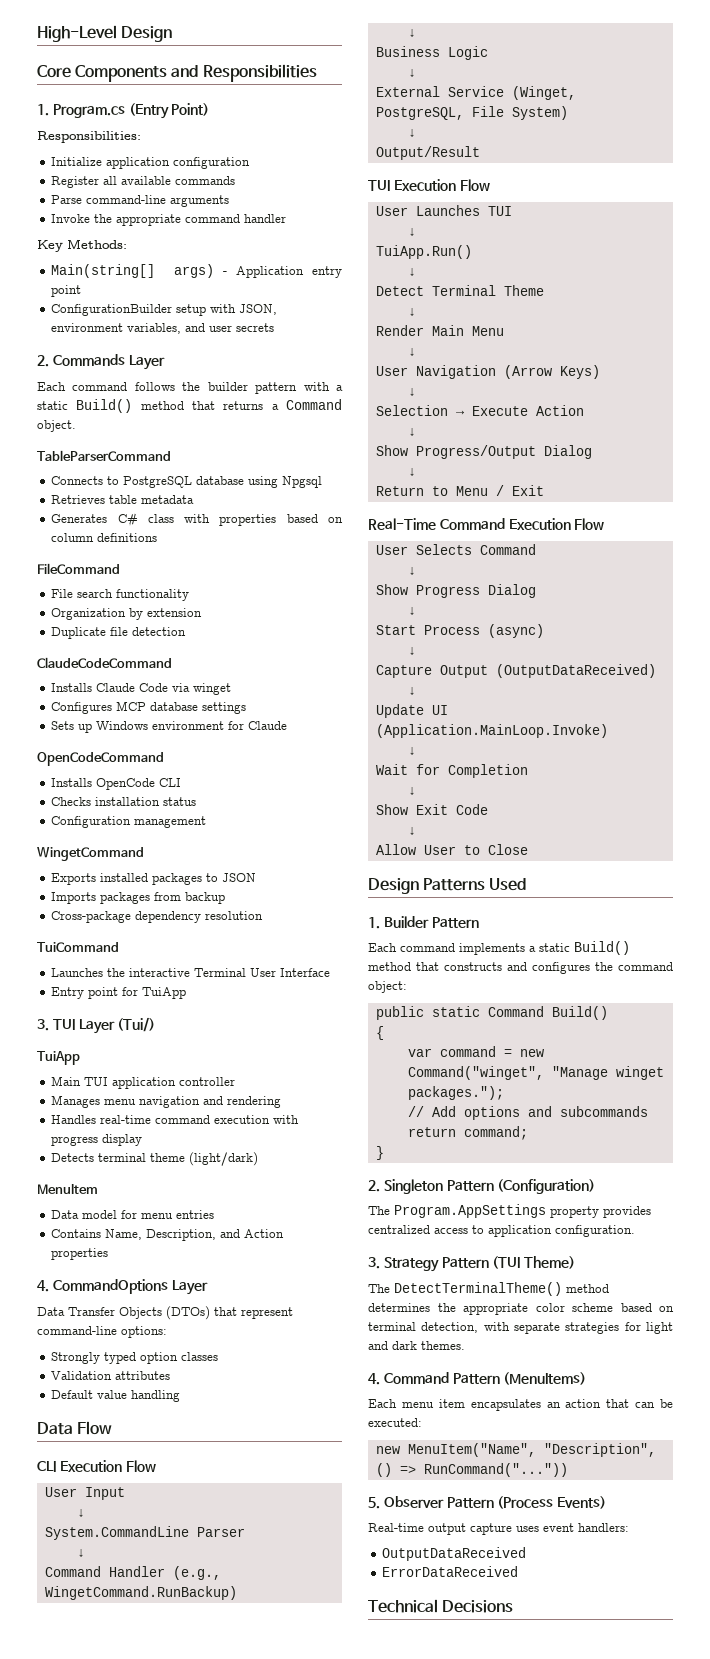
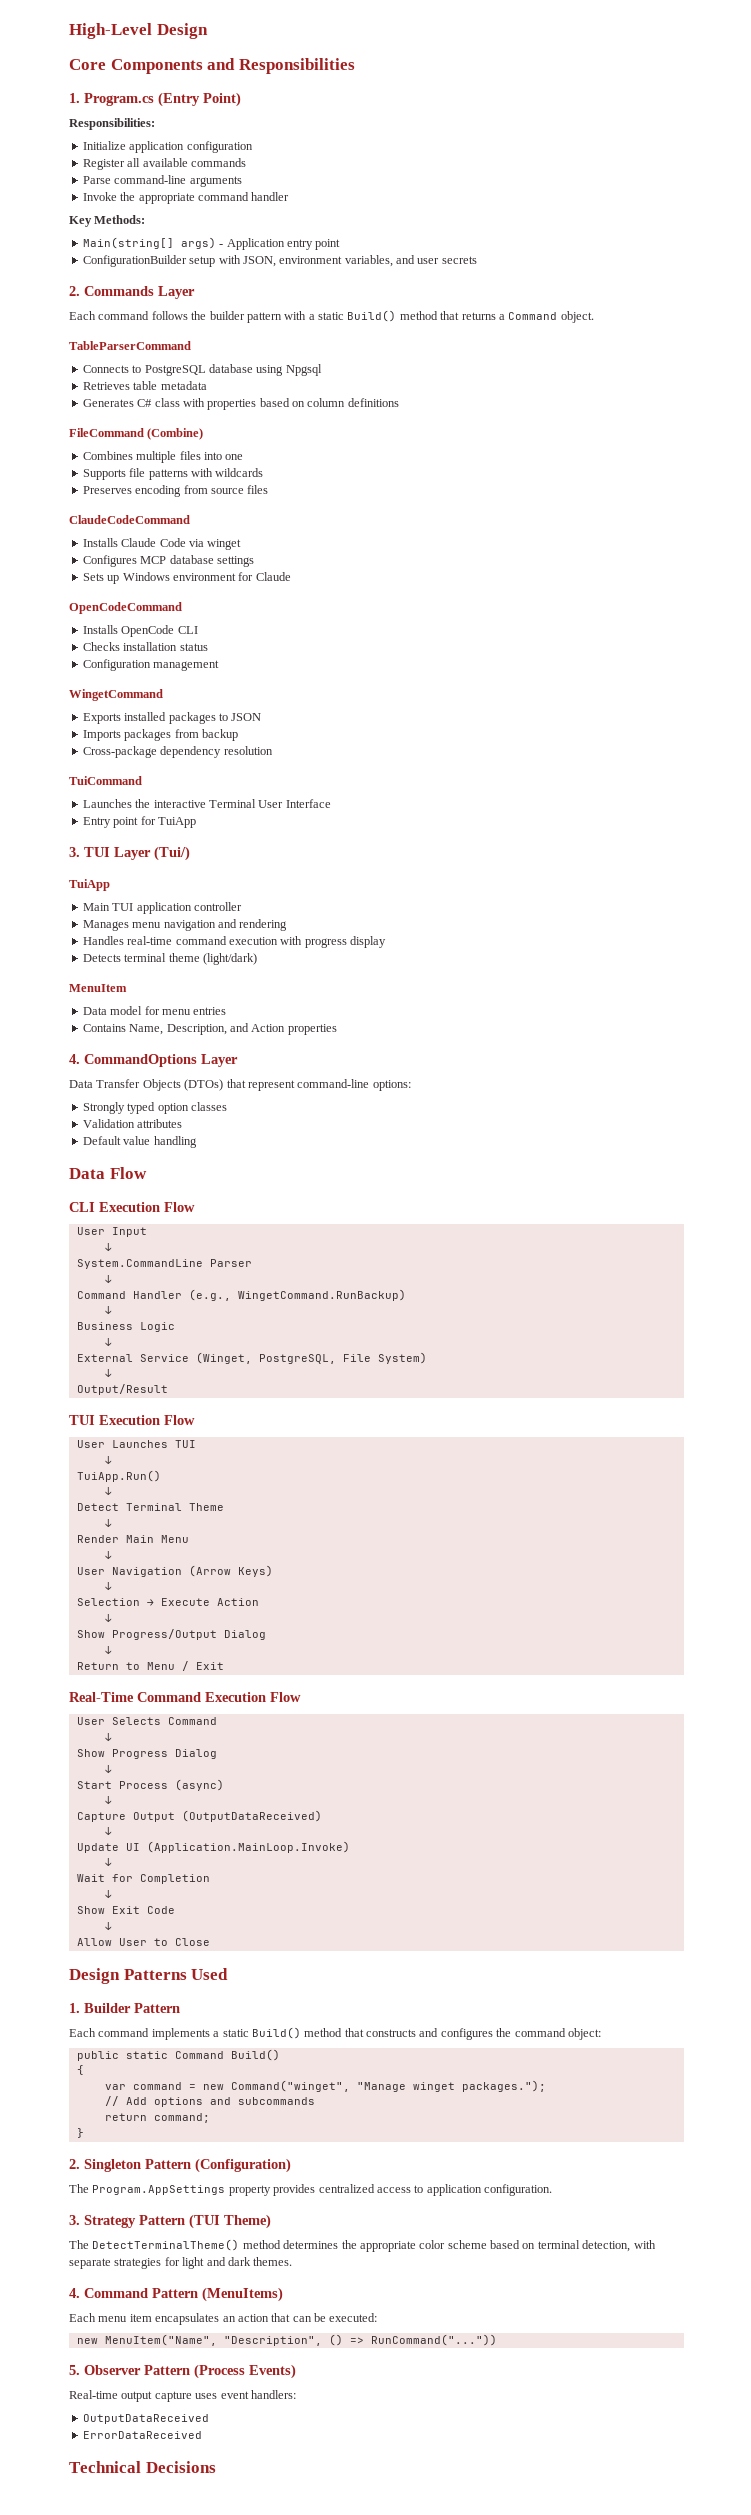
- FileCommand
- File search functionality
- Organization by extension
- Duplicate file detection
+ FileCommand (Combine)
+ Combines multiple files into one
+ Supports file patterns with wildcards
+ Preserves encoding from source files

